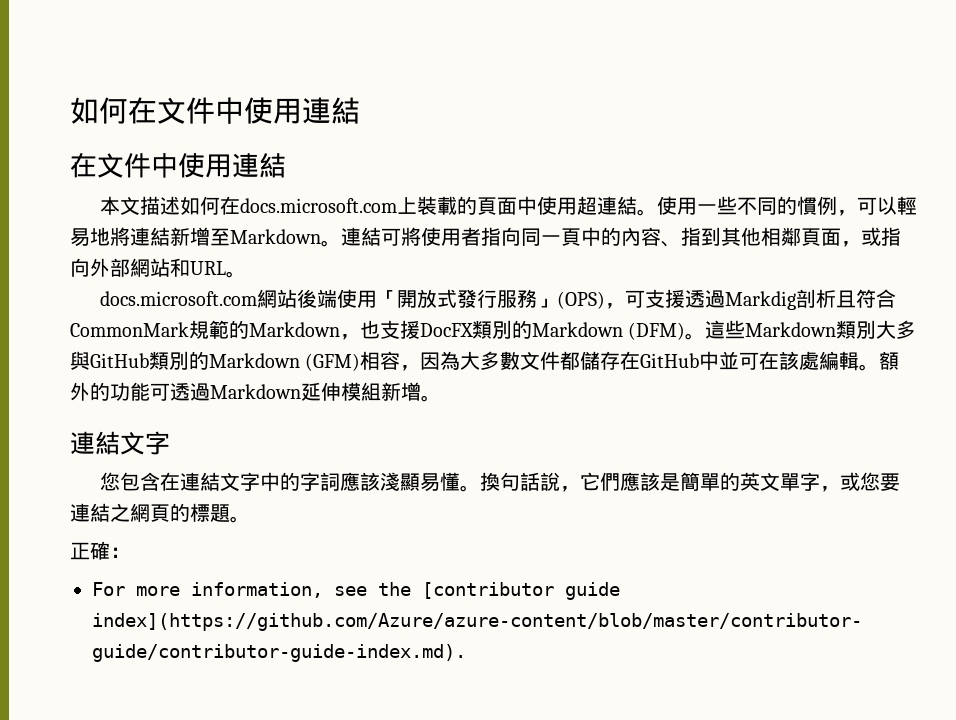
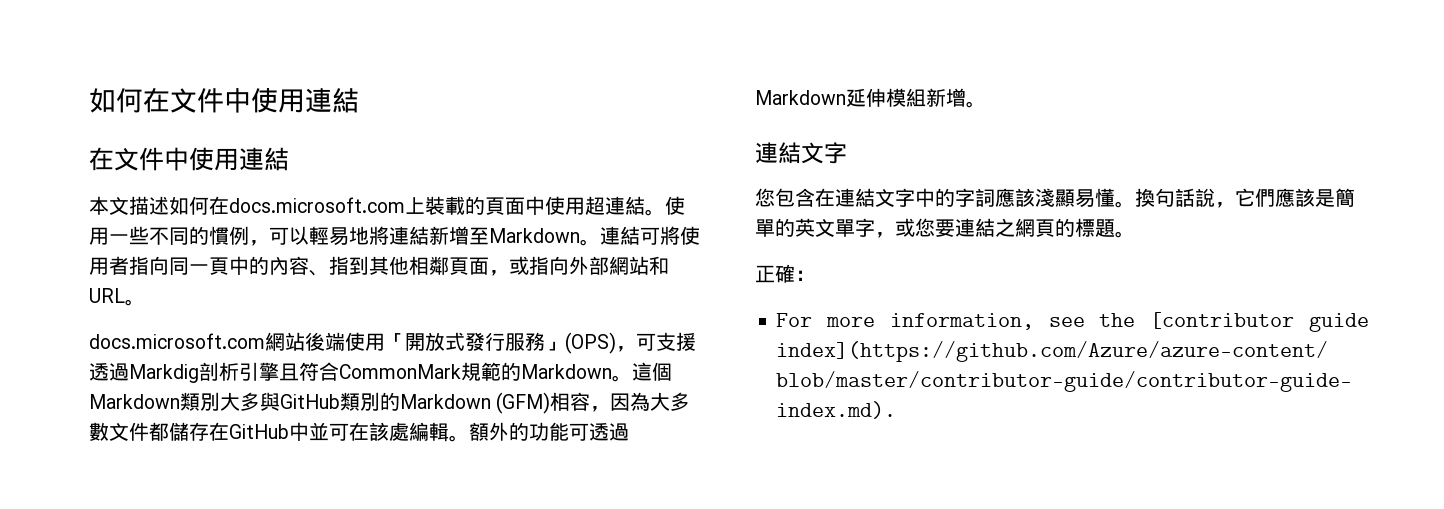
- docs.microsoft.com網站後端使用「開放式發行服務」(OPS)，可支援透過Markdig剖析且符合CommonMark規範的Markdown，也支援DocFX類別的Markdown (DFM)。這些Markdown類別大多與GitHub類別的Markdown (GFM)相容，因為大多數文件都儲存在GitHub中並可在該處編輯。
+ docs.microsoft.com網站後端使用「開放式發行服務」(OPS)，可支援透過Markdig剖析引擎且符合CommonMark規範的Markdown。這個Markdown類別大多與GitHub類別的Markdown (GFM)相容，因為大多數文件都儲存在GitHub中並可在該處編輯。

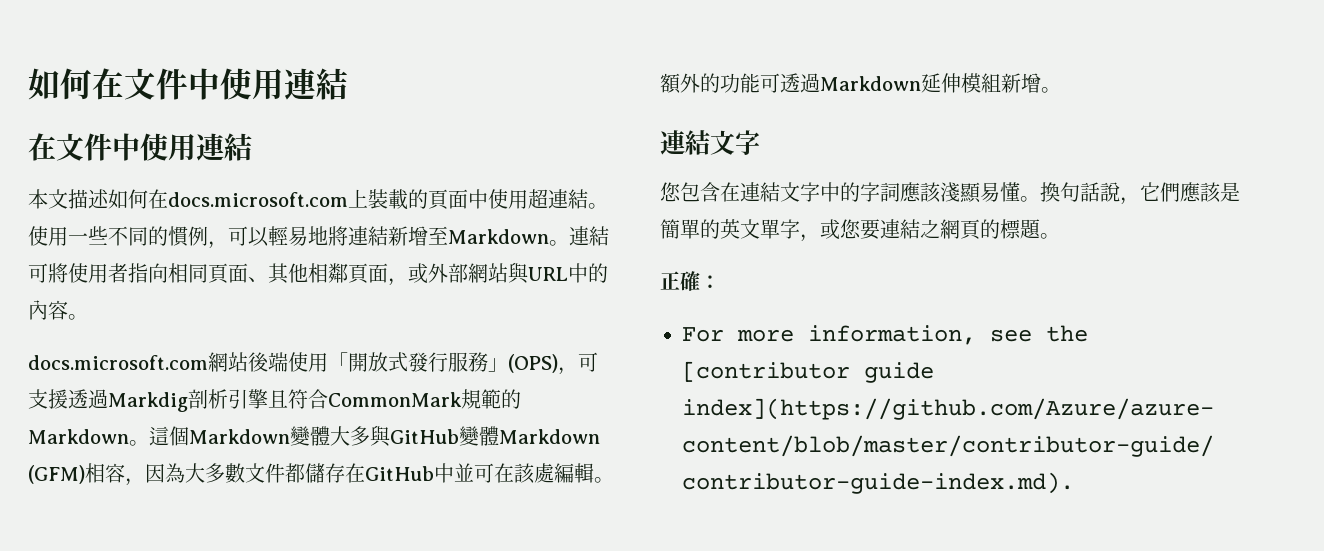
- 連結可將使用者指向同一頁中的內容、指到其他相鄰頁面，或指向外部網站和URL。
+ 連結可將使用者指向相同頁面、其他相鄰頁面，或外部網站與URL中的內容。
- 這個Markdown類別大多與GitHub類別的Markdown (GFM)相容，因為大多數文件都儲存在GitHub中並可在該處編輯。
+ 這個Markdown變體大多與GitHub變體Markdown (GFM)相容，因為大多數文件都儲存在GitHub中並可在該處編輯。

